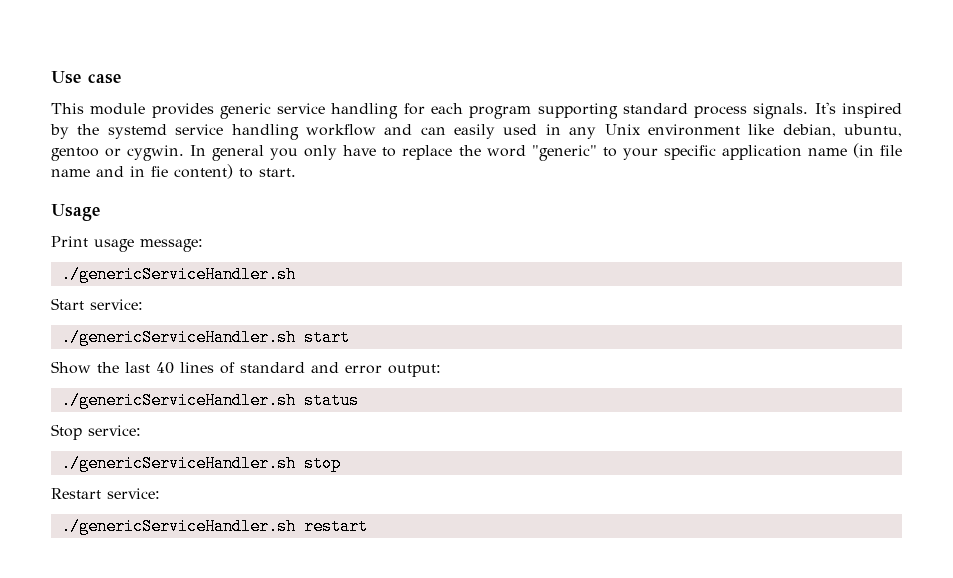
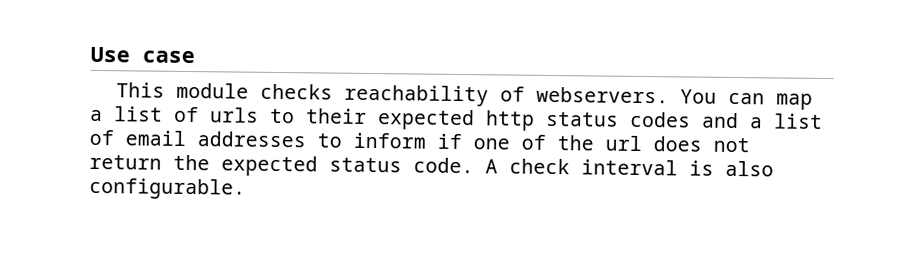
- This module provides generic service handling for each program supporting standard process signals. It's inspired by the systemd service handling workflow and can easily used in any Unix environment like debian, ubuntu, gentoo or cygwin. In general you only have to replace the word "generic" to your specific application name (in file name and in fie content) to start.
- Usage
- Print usage message:
- ./genericServiceHandler.sh
- Start service:
- ./genericServiceHandler.sh start
- Show the last 40 lines of standard and error output:
- ./genericServiceHandler.sh status
- Stop service:
- ./genericServiceHandler.sh stop
- Restart service:
- ./genericServiceHandler.sh restart
+ This module checks reachability of webservers. You can map a list of urls to their expected http status codes and a list of email addresses to inform if one of the url does not return the expected status code. A check interval is also configurable.

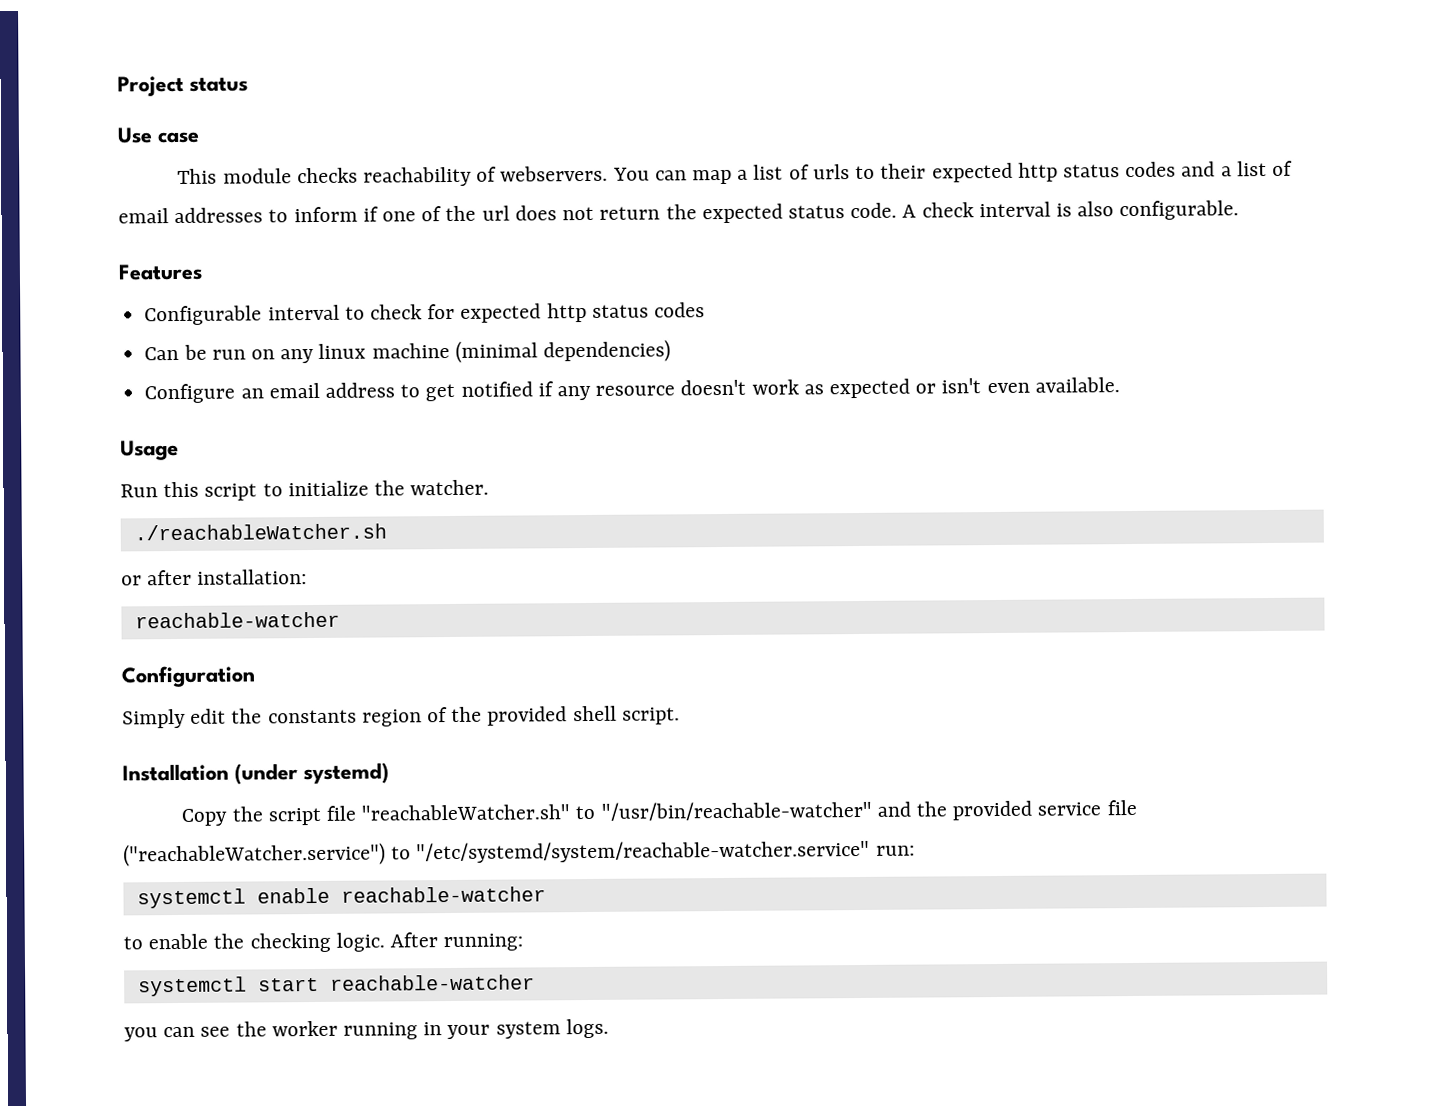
+ Project status
+ Features
+ Configurable interval to check for expected http status codes
+ Can be run on any linux machine (minimal dependencies)
+ Configure an email address to get notified if any resource doesn't work as expected or isn't even available.
+ Usage
+ Run this script to initialize the watcher.
+ ./reachableWatcher.sh
+ or after installation:
+ reachable-watcher
+ Configuration
+ Simply edit the constants region of the provided shell script.
+ Installation (under systemd)
+ Copy the script file "reachableWatcher.sh" to "/usr/bin/reachable-watcher" and the provided service file ("reachableWatcher.service") to "/etc/systemd/system/reachable-watcher.service" run:
+ systemctl enable reachable-watcher
+ to enable the checking logic. After running:
+ systemctl start reachable-watcher
+ you can see the worker running in your system logs.

